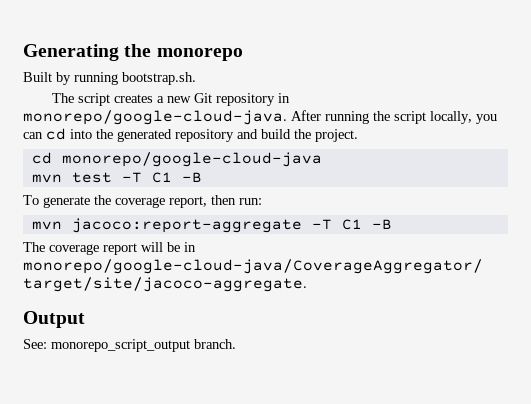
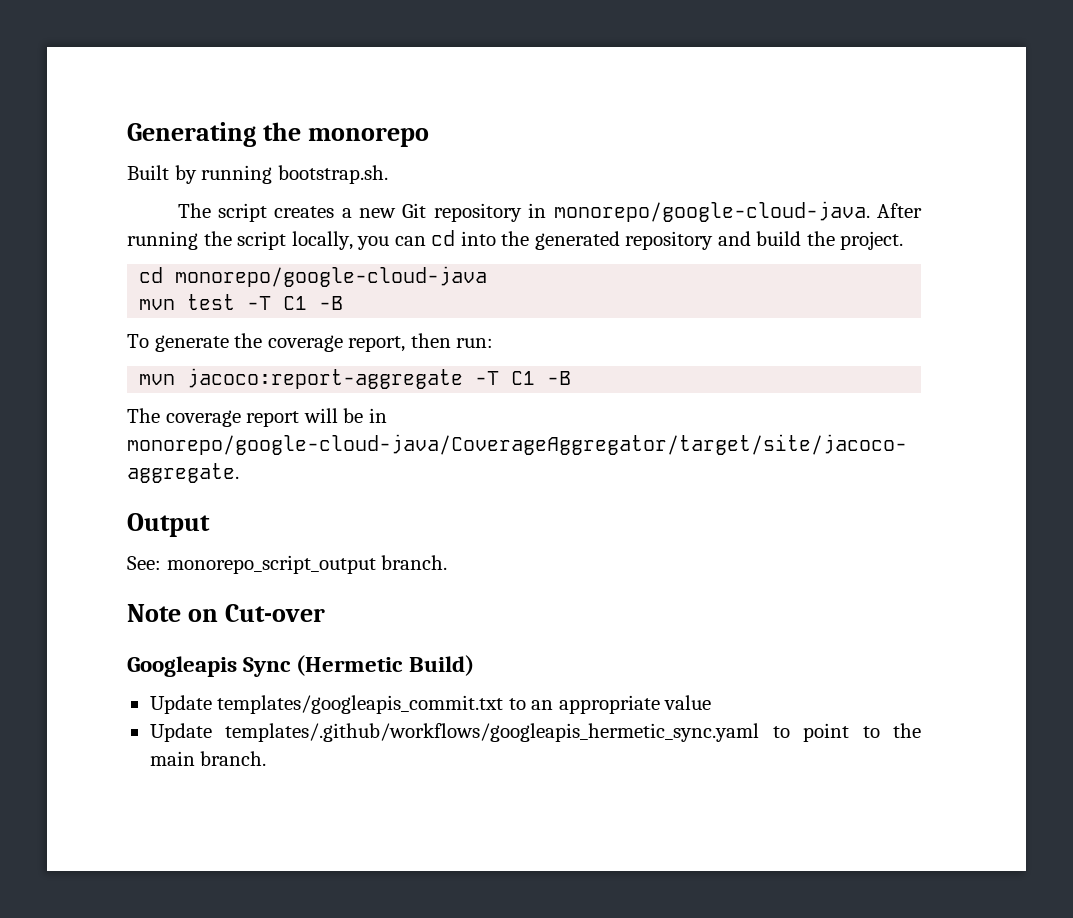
+ Note on Cut-over
+ Googleapis Sync (Hermetic Build)
+ Update templates/googleapis_commit.txt to an appropriate value
+ Update templates/.github/workflows/googleapis_hermetic_sync.yaml to point to the main branch.

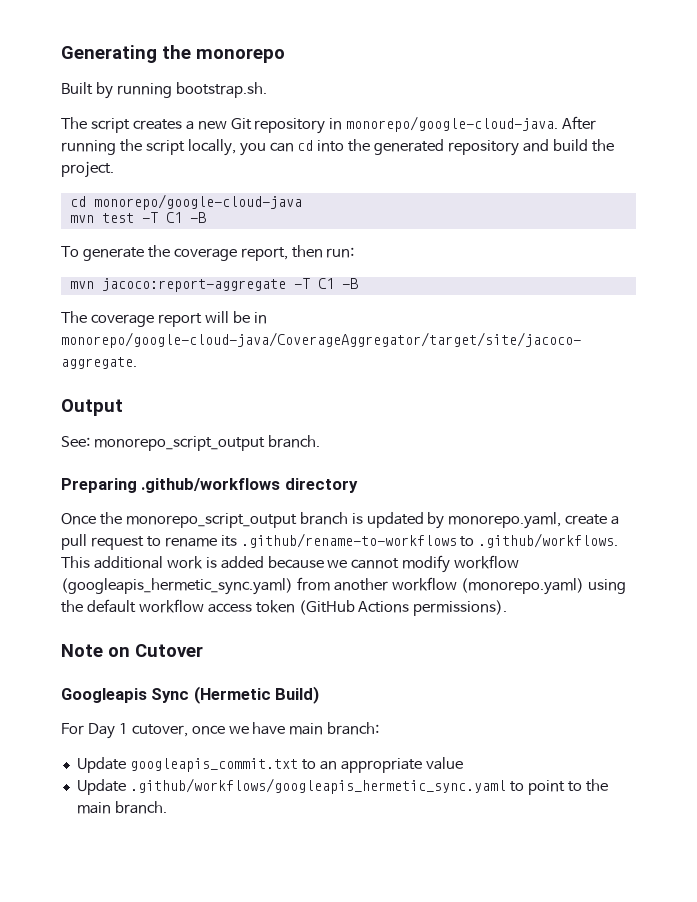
+ Preparing .github/workflows directory
+ Once the monorepo_script_output branch is updated by monorepo.yaml, create a pull request to rename its .github/rename-to-workflows to .github/workflows. This additional work is added because we cannot modify workflow (googleapis_hermetic_sync.yaml) from another workflow (monorepo.yaml) using the default workflow access token (GitHub Actions permissions).
- Note on Cut-over
+ Note on Cutover
- Update templates/googleapis_commit.txt to an appropriate value
+ For Day 1 cutover, once we have main branch:
+ Update googleapis_commit.txt to an appropriate value
- Update templates/.github/workflows/googleapis_hermetic_sync.yaml to point to the main branch.
+ Update .github/workflows/googleapis_hermetic_sync.yaml to point to the main branch.

